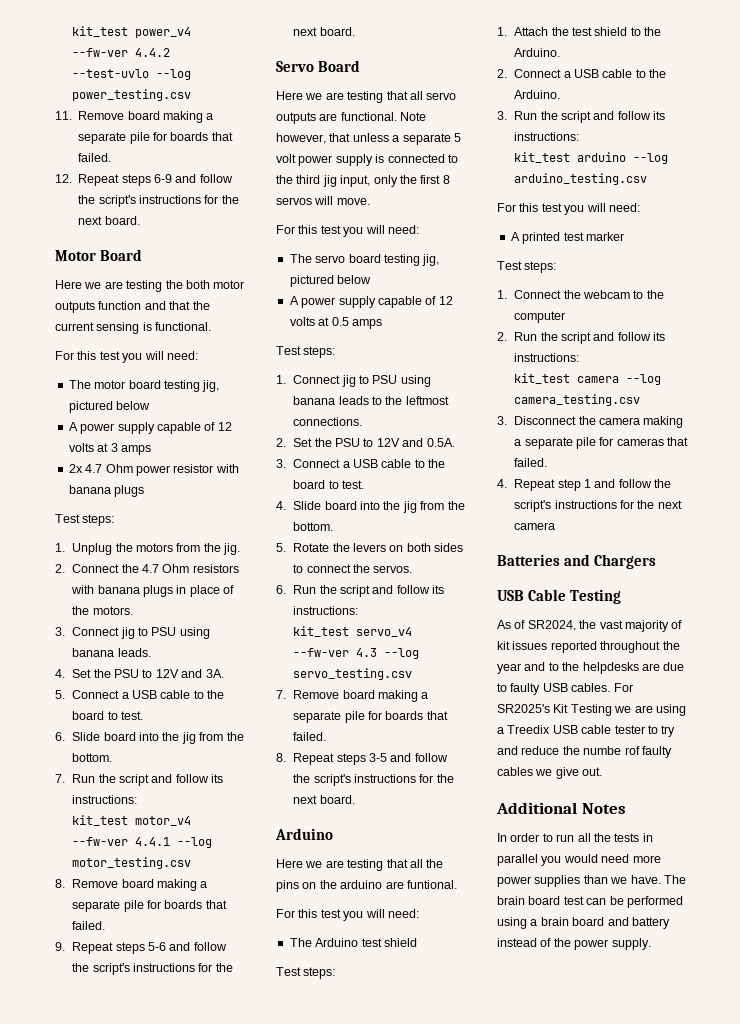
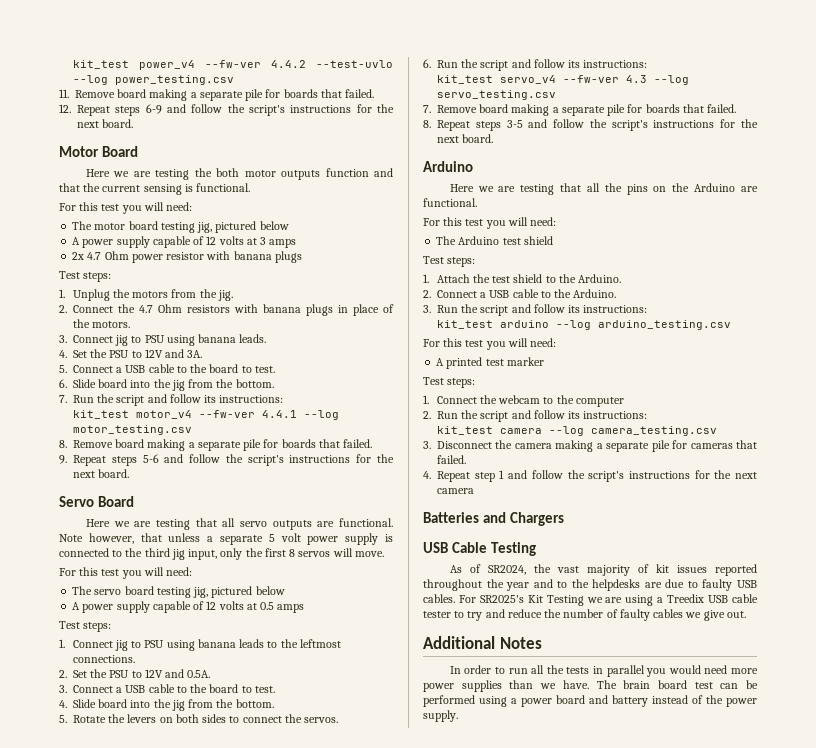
- Here we are testing that all the pins on the arduino are funtional.
+ Here we are testing that all the pins on the Arduino are functional.
- For SR2025's Kit Testing we are using a Treedix USB cable tester to try and reduce the numbe rof faulty cables we give out.
+ For SR2025's Kit Testing we are using a Treedix USB cable tester to try and reduce the number of faulty cables we give out.
- The brain board test can be performed using a brain board and battery instead of the power supply.
+ The brain board test can be performed using a power board and battery instead of the power supply.

